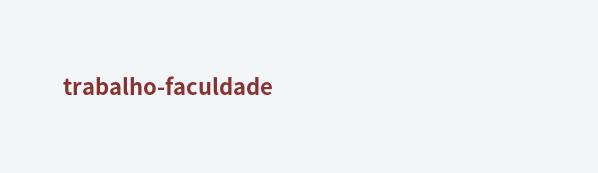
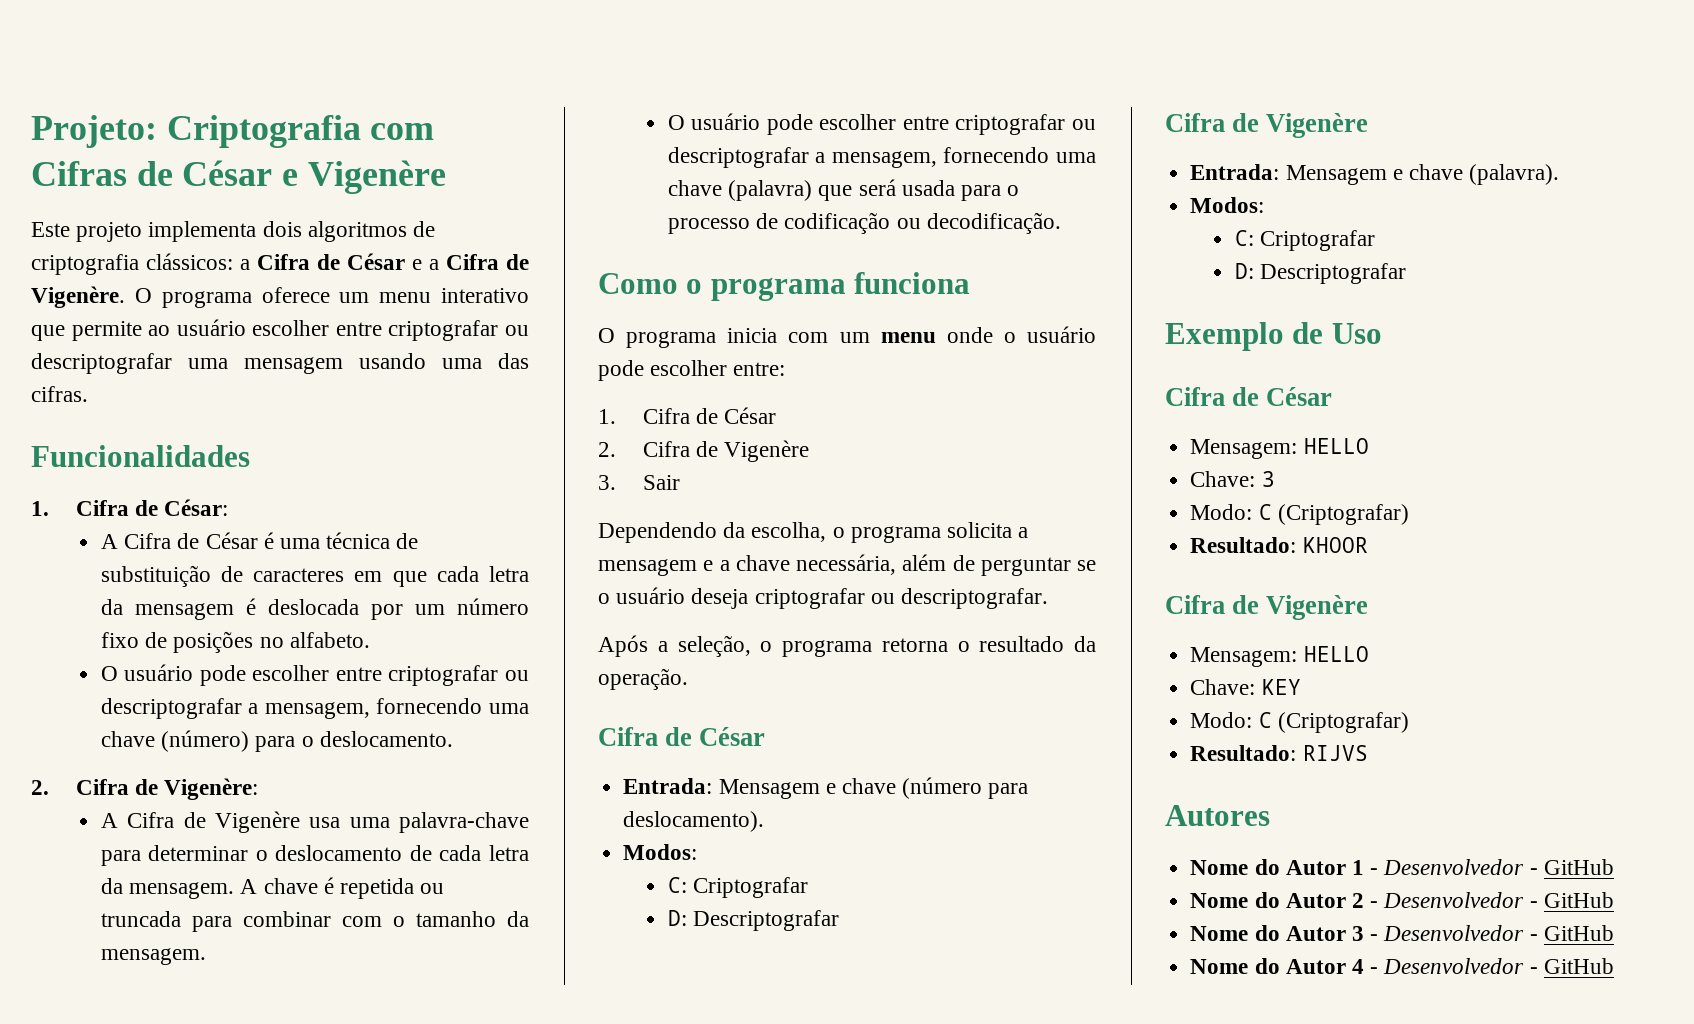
- trabalho-faculdade
+ Projeto: Criptografia com Cifras de César e Vigenère
+ Este projeto implementa dois algoritmos de criptografia clássicos: a Cifra de César e a Cifra de Vigenère. O programa oferece um menu interativo que permite ao usuário escolher entre criptografar ou descriptografar uma mensagem usando uma das cifras.
+ Funcionalidades
+ 1. Cifra de César:
+ A Cifra de César é uma técnica de substituição de caracteres em que cada letra da mensagem é deslocada por um número fixo de posições no alfabeto.
+ O usuário pode escolher entre criptografar ou descriptografar a mensagem, fornecendo uma chave (número) para o deslocamento.
+ 2. Cifra de Vigenère:
+ A Cifra de Vigenère usa uma palavra-chave para determinar o deslocamento de cada letra da mensagem. A chave é repetida ou truncada para combinar com o tamanho da mensagem.
+ O usuário pode escolher entre criptografar ou descriptografar a mensagem, fornecendo uma chave (palavra) que será usada para o processo de codificação ou decodificação.
+ Como o programa funciona
+ O programa inicia com um menu onde o usuário pode escolher entre:
+ 1. Cifra de César
+ 2. Cifra de Vigenère
+ 3. Sair
+ Dependendo da escolha, o programa solicita a mensagem e a chave necessária, além de perguntar se o usuário deseja criptografar ou descriptografar.
+ Após a seleção, o programa retorna o resultado da operação.
+ Cifra de César
+ Entrada: Mensagem e chave (número para deslocamento).
+ Modos:
+ C: Criptografar
+ D: Descriptografar
+ Cifra de Vigenère
+ Entrada: Mensagem e chave (palavra).
+ Modos:
+ C: Criptografar
+ D: Descriptografar
+ Exemplo de Uso
+ Cifra de César
+ Mensagem: HELLO
+ Chave: 3
+ Modo: C (Criptografar)
+ Resultado: KHOOR
+ Cifra de Vigenère
+ Mensagem: HELLO
+ Chave: KEY
+ Modo: C (Criptografar)
+ Resultado: RIJVS
+ Autores
+ Nome do Autor 1 - Desenvolvedor - GitHub
+ Nome do Autor 2 - Desenvolvedor - GitHub
+ Nome do Autor 3 - Desenvolvedor - GitHub
+ Nome do Autor 4 - Desenvolvedor - GitHub

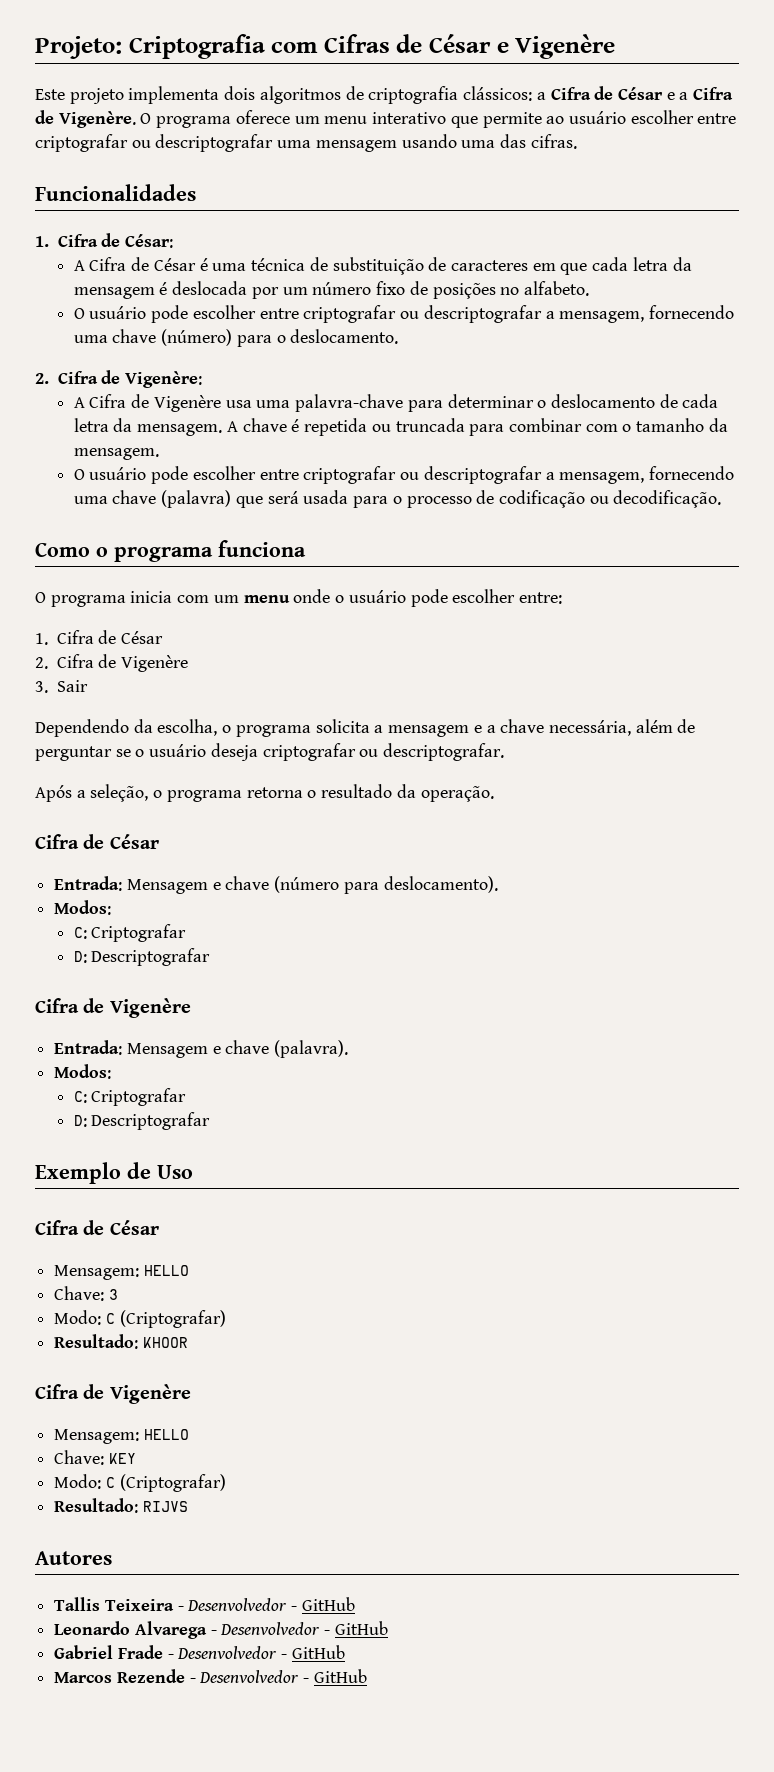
- Nome do Autor 1 - Desenvolvedor - GitHub
- Nome do Autor 2 - Desenvolvedor - GitHub
- Nome do Autor 3 - Desenvolvedor - GitHub
- Nome do Autor 4 - Desenvolvedor - GitHub
+ Tallis Teixeira - Desenvolvedor - GitHub
+ Leonardo Alvarega - Desenvolvedor - GitHub
+ Gabriel Frade - Desenvolvedor - GitHub
+ Marcos Rezende - Desenvolvedor - GitHub

